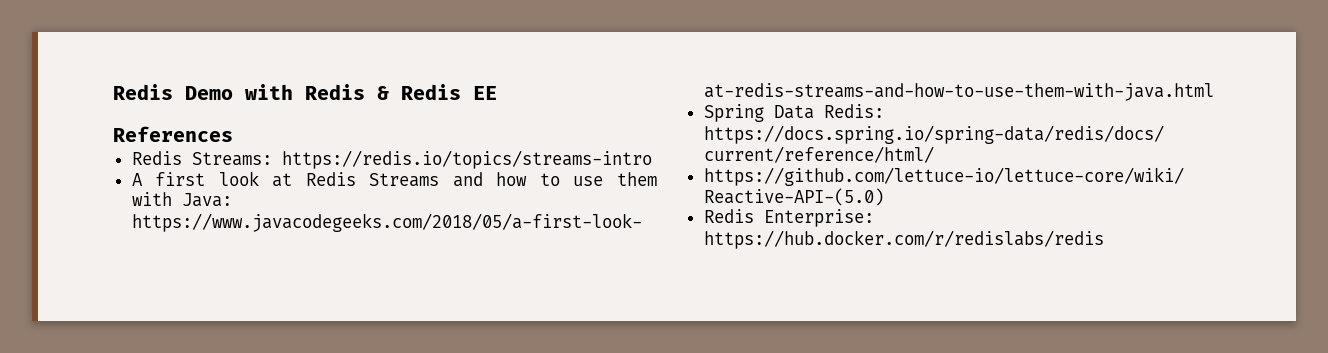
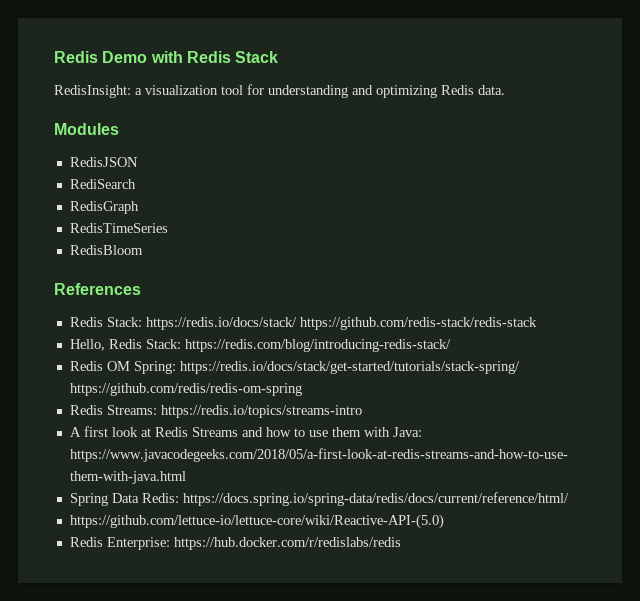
- Redis Demo with Redis & Redis EE
+ Redis Demo with Redis Stack
+ RedisInsight: a visualization tool for understanding and optimizing Redis data.
+ Modules
+ RedisJSON
+ RediSearch
+ RedisGraph
+ RedisTimeSeries
+ RedisBloom
  References
+ Redis Stack: https://redis.io/docs/stack/ https://github.com/redis-stack/redis-stack
+ Hello, Redis Stack: https://redis.com/blog/introducing-redis-stack/
+ Redis OM Spring: https://redis.io/docs/stack/get-started/tutorials/stack-spring/ https://github.com/redis/redis-om-spring

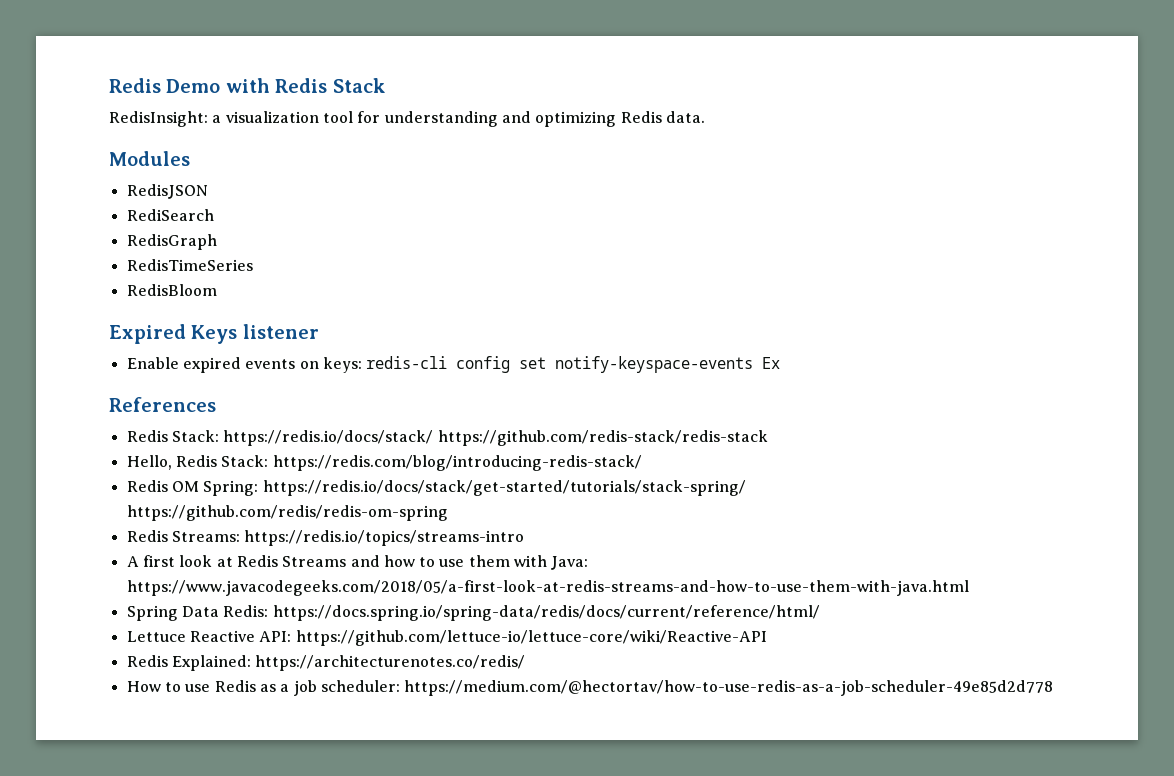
+ Expired Keys listener
+ Enable expired events on keys: redis-cli config set notify-keyspace-events Ex
- https://github.com/lettuce-io/lettuce-core/wiki/Reactive-API-(5.0)
- Redis Enterprise: https://hub.docker.com/r/redislabs/redis
+ Lettuce Reactive API: https://github.com/lettuce-io/lettuce-core/wiki/Reactive-API
+ Redis Explained: https://architecturenotes.co/redis/
+ How to use Redis as a job scheduler: https://medium.com/@hectortav/how-to-use-redis-as-a-job-scheduler-49e85d2d778

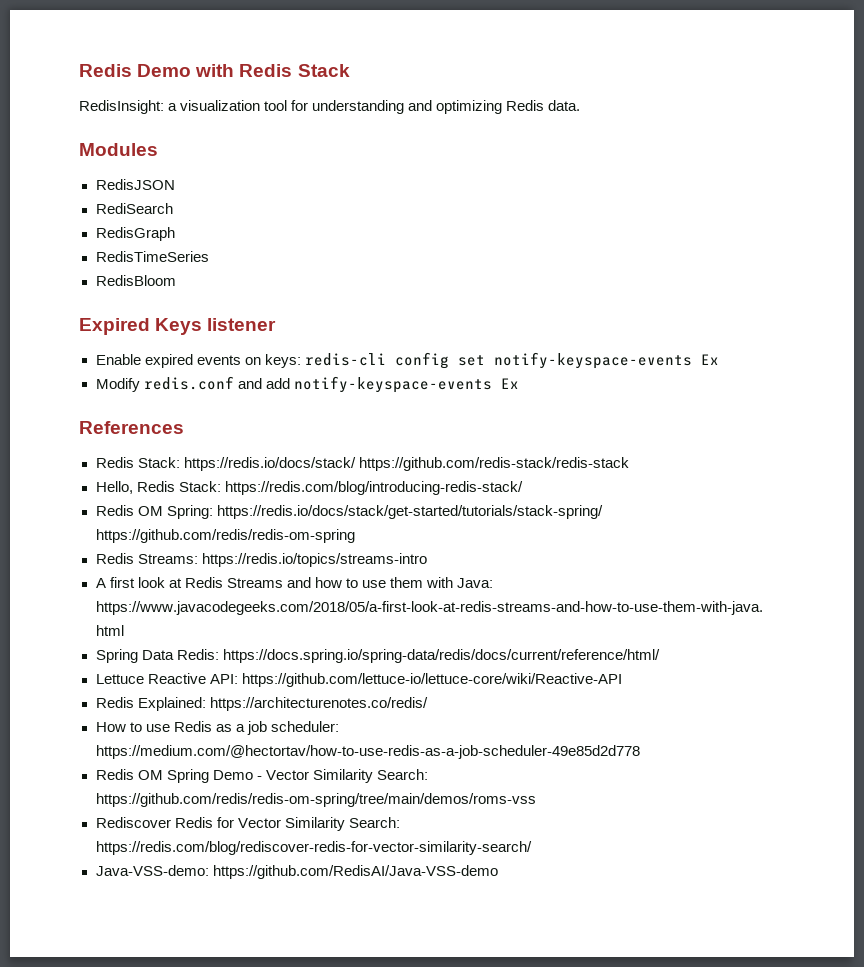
+ Modify redis.conf and add notify-keyspace-events Ex
+ Redis OM Spring Demo - Vector Similarity Search: https://github.com/redis/redis-om-spring/tree/main/demos/roms-vss
+ Rediscover Redis for Vector Similarity Search: https://redis.com/blog/rediscover-redis-for-vector-similarity-search/
+ Java-VSS-demo: https://github.com/RedisAI/Java-VSS-demo

